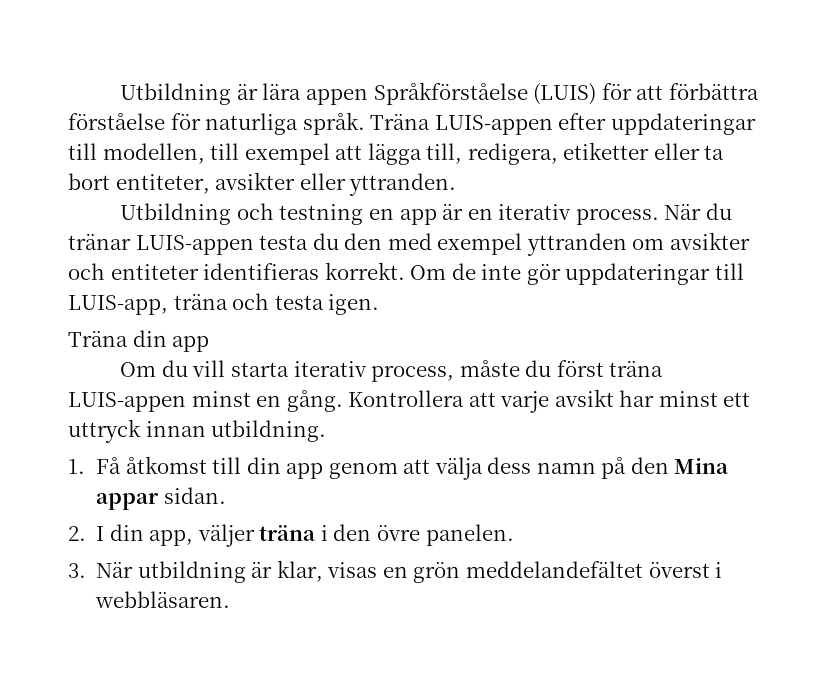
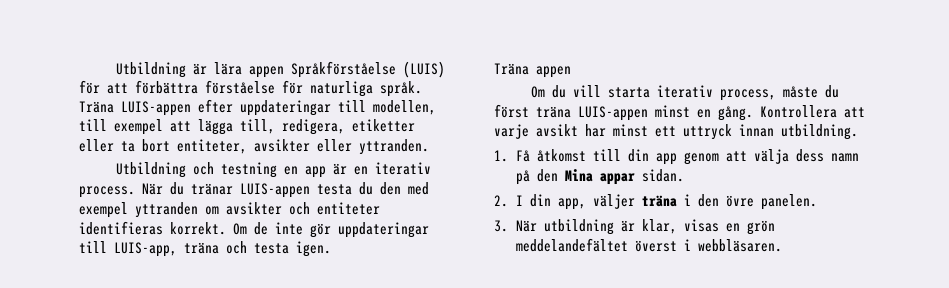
- Träna din app
+ Träna appen

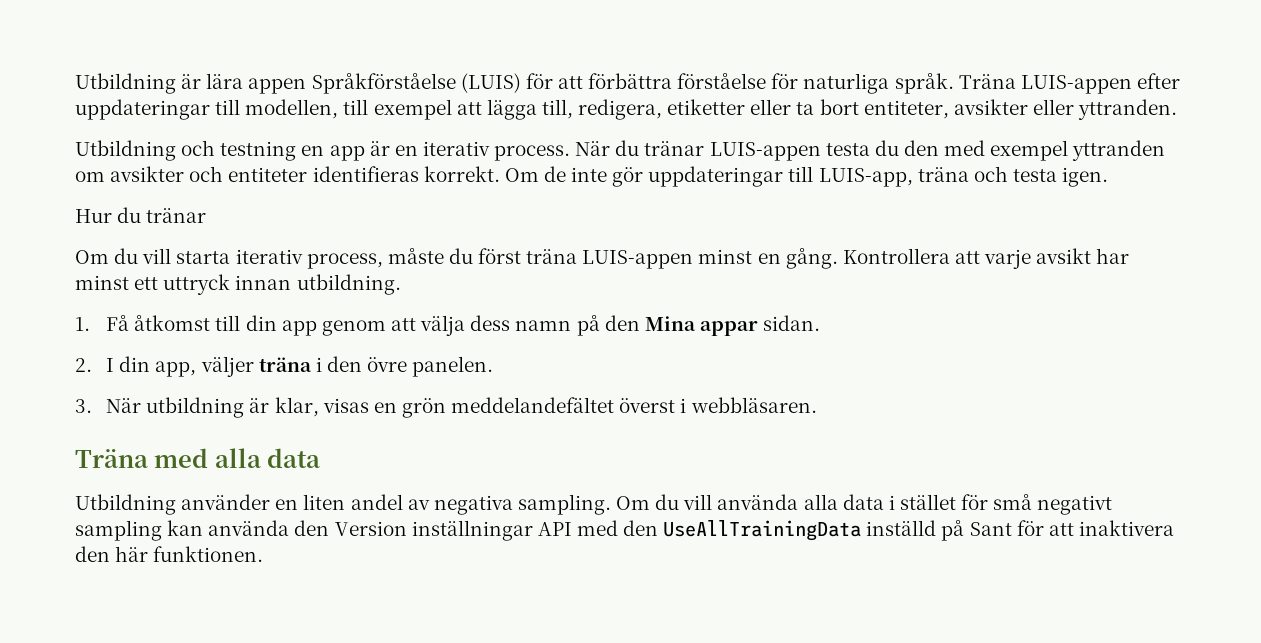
- Träna appen
+ Hur du tränar
+ Träna med alla data
+ Utbildning använder en liten andel av negativa sampling. Om du vill använda alla data i stället för små negativt sampling kan använda den Version inställningar API med den UseAllTrainingData inställd på Sant för att inaktivera den här funktionen.

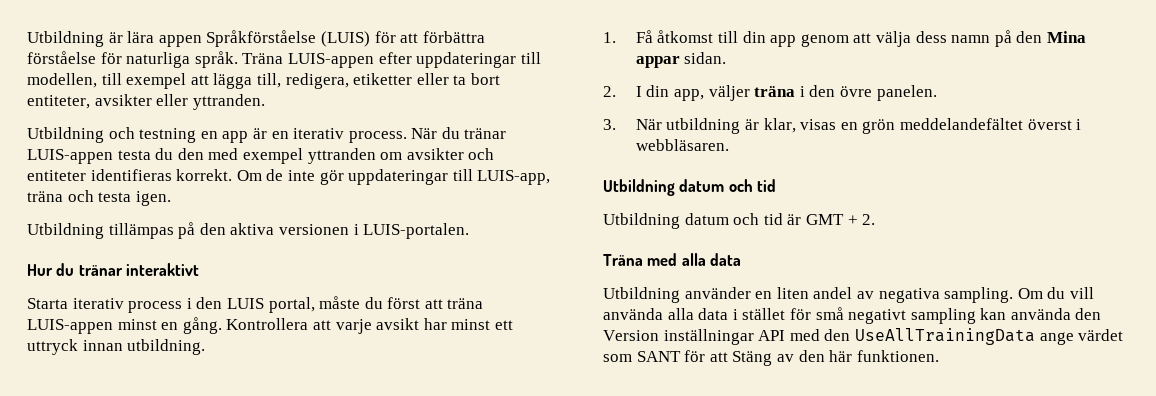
- Hur du tränar
- Om du vill starta iterativ process, måste du först träna LUIS-appen minst en gång.
+ Utbildning tillämpas på den aktiva versionen i LUIS-portalen.
+ Hur du tränar interaktivt
+ Starta iterativ process i den LUIS portal, måste du först att träna LUIS-appen minst en gång.
  3. När utbildning är klar, visas en grön meddelandefältet överst i webbläsaren.
+ Utbildning datum och tid
+ Utbildning datum och tid är GMT + 2.
- Om du vill använda alla data i stället för små negativt sampling kan använda den Version inställningar API med den UseAllTrainingData inställd på Sant för att inaktivera den här funktionen.
+ Om du vill använda alla data i stället för små negativt sampling kan använda den Version inställningar API med den UseAllTrainingData ange värdet som SANT för att Stäng av den här funktionen.

